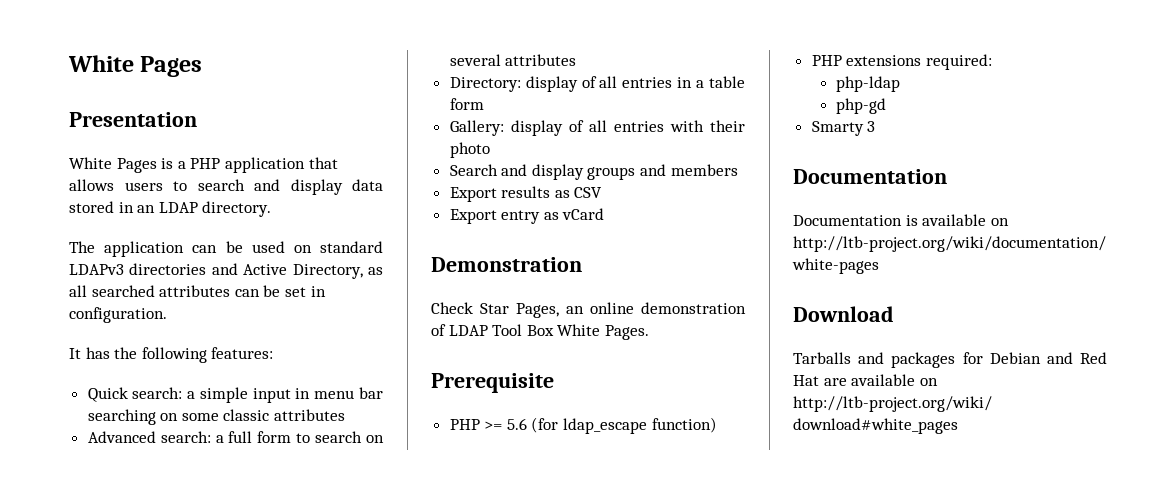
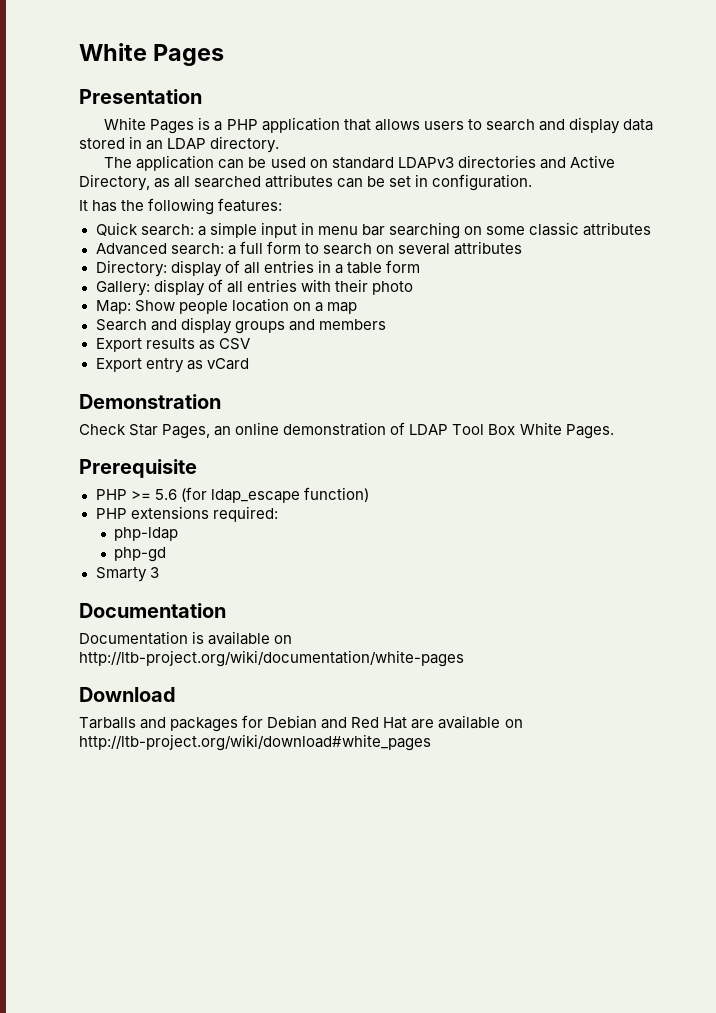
+ Map: Show people location on a map

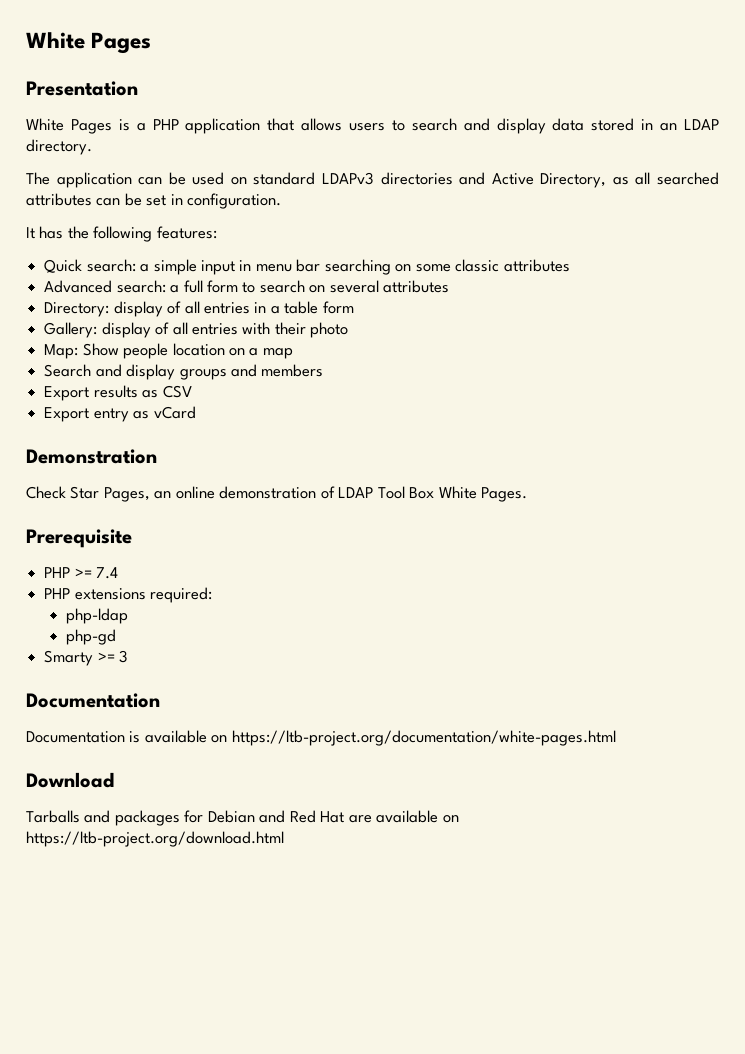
- PHP >= 5.6 (for ldap_escape function)
+ PHP >= 7.4
- Smarty 3
+ Smarty >= 3
- Documentation is available on http://ltb-project.org/wiki/documentation/white-pages
+ Documentation is available on https://ltb-project.org/documentation/white-pages.html
- Tarballs and packages for Debian and Red Hat are available on http://ltb-project.org/wiki/download#white_pages
+ Tarballs and packages for Debian and Red Hat are available on https://ltb-project.org/download.html

